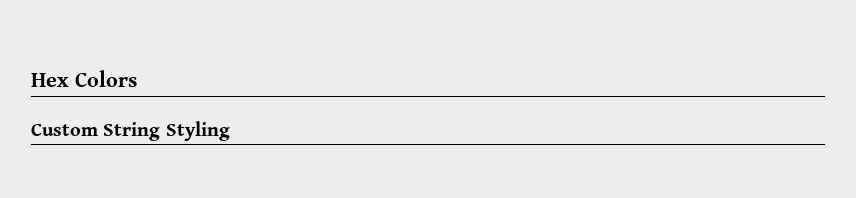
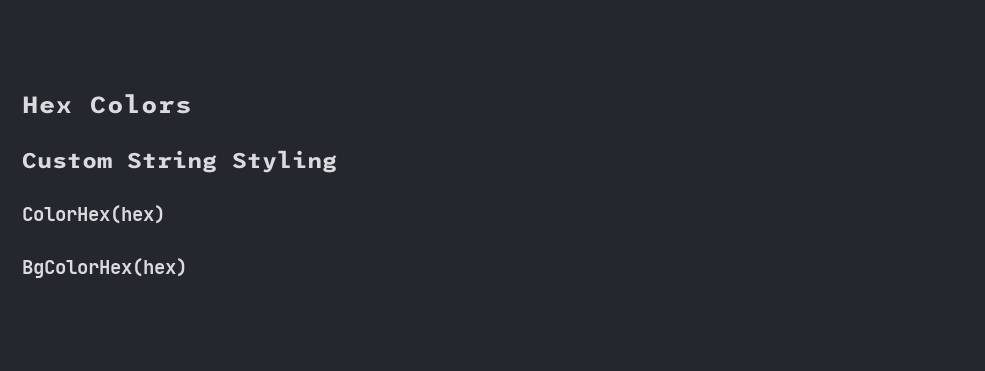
+ ColorHex(hex)
+ BgColorHex(hex)

